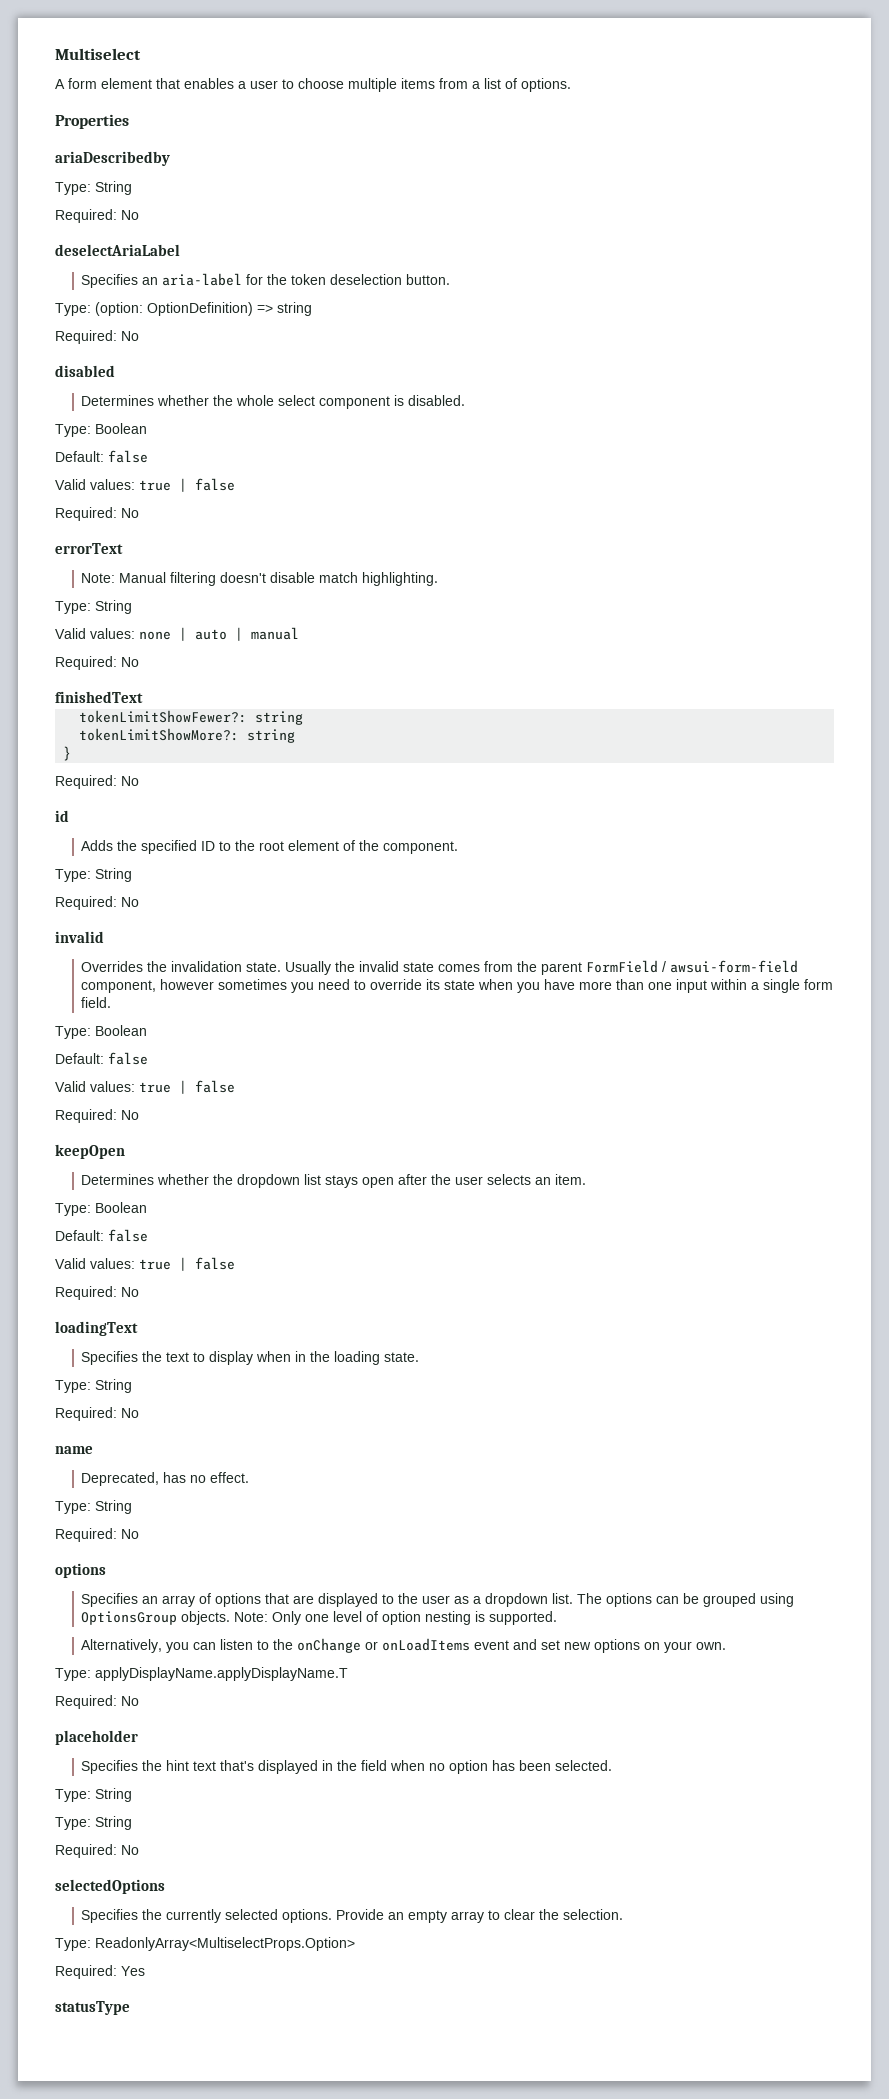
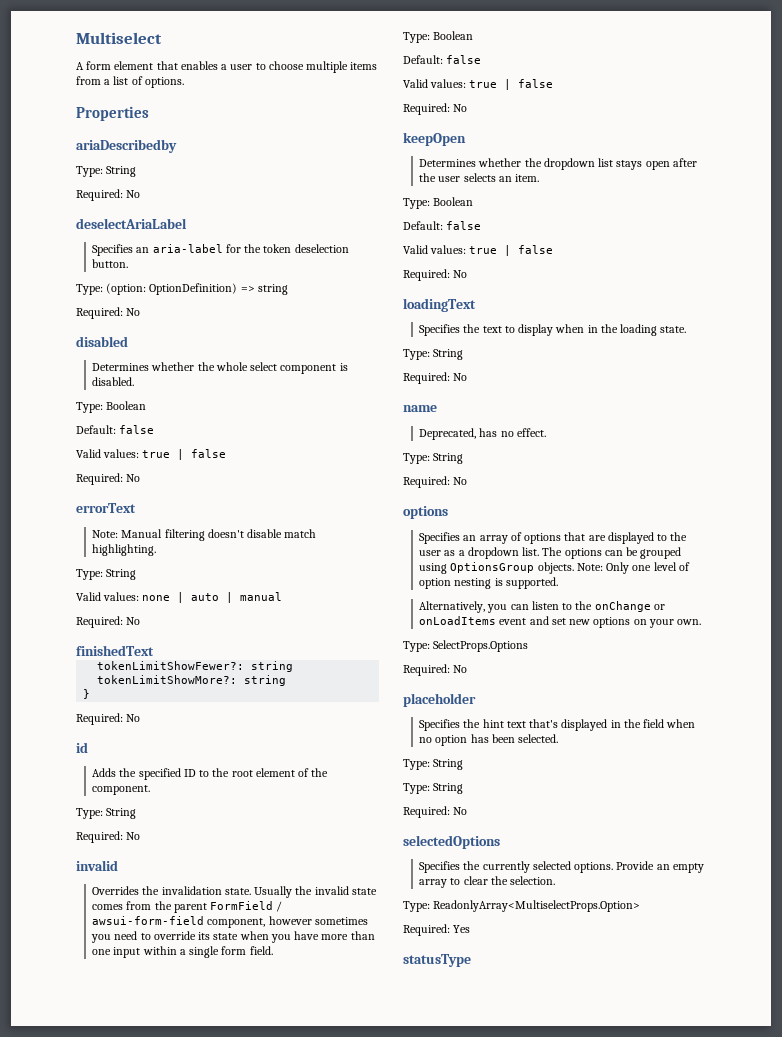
- Type: applyDisplayName.applyDisplayName.T
+ Type: SelectProps.Options

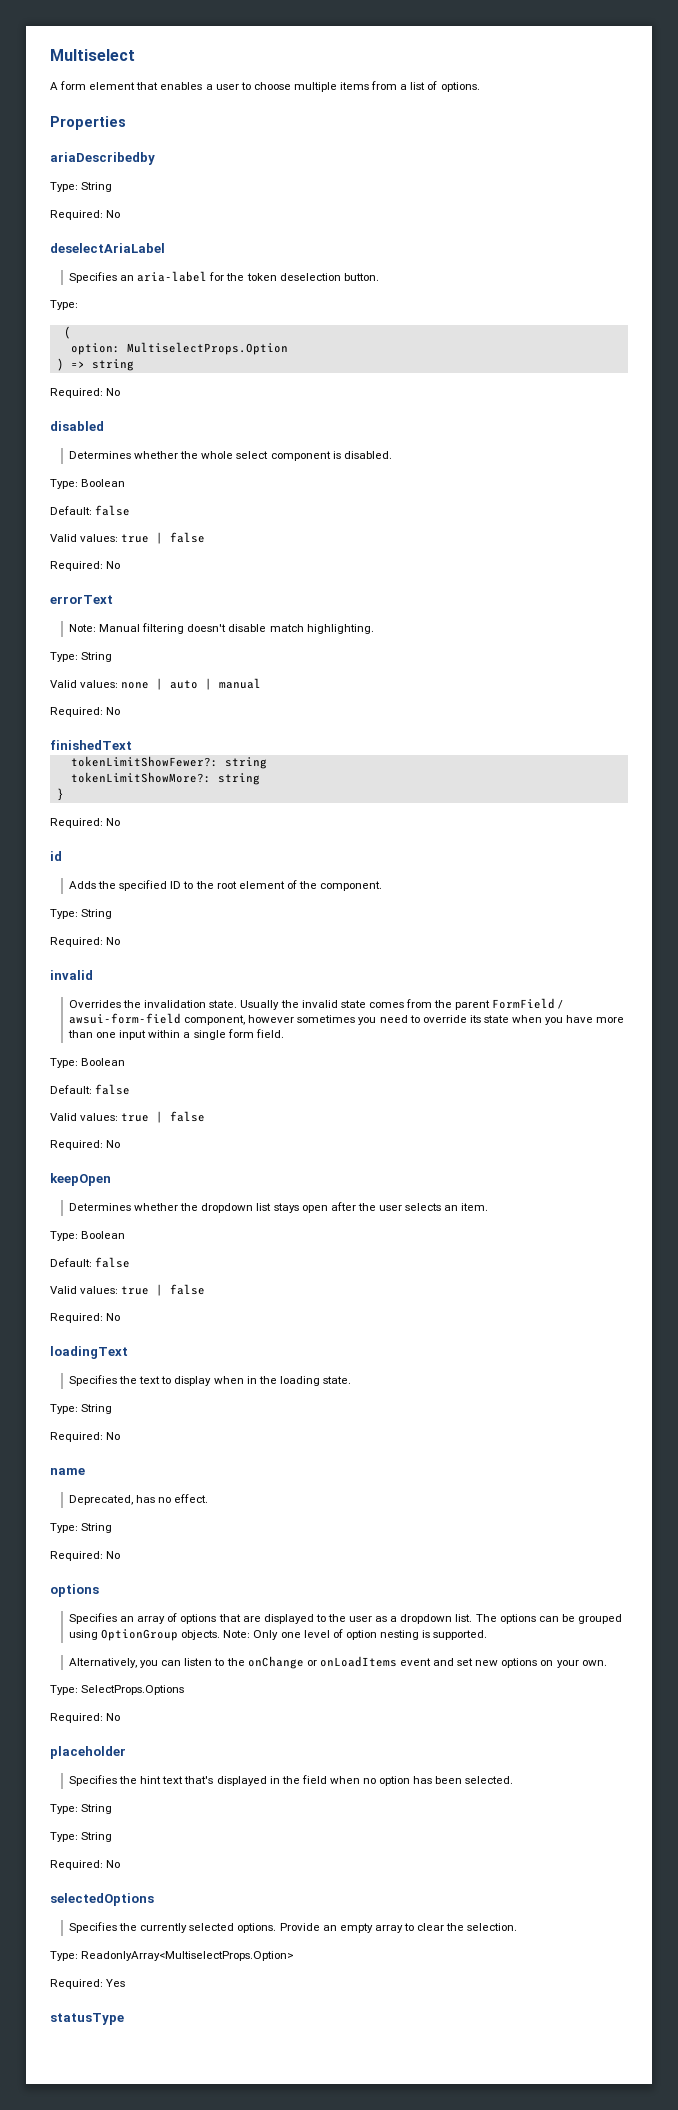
  Specifies an aria-label for the token deselection button.
- Type: (option: OptionDefinition) => string
+ Type:
+ (
+ option: MultiselectProps.Option
+ ) => string
- The options can be grouped using OptionsGroup objects.
+ The options can be grouped using OptionGroup objects.

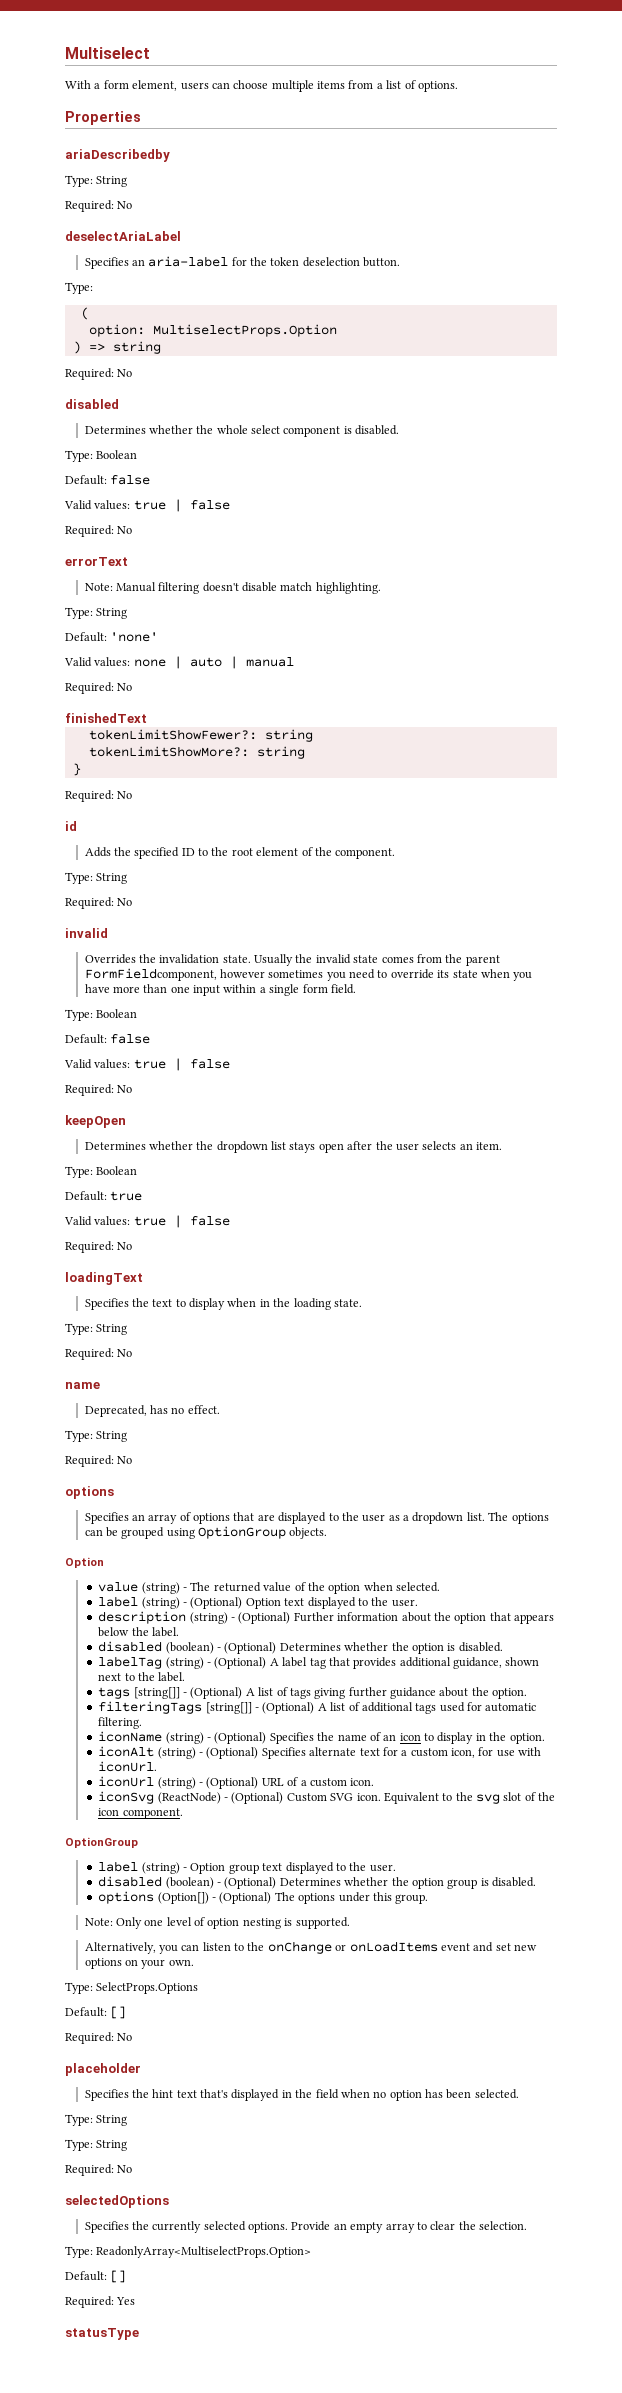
- A form element that enables a user to choose multiple items from a list of options.
+ With a form element, users can choose multiple items from a list of options.
+ Default: 'none'
- Usually the invalid state comes from the parent FormField / awsui-form-field component, however sometimes you need to override its state when you have more than one input within a single form field.
+ Usually the invalid state comes from the parent FormFieldcomponent, however sometimes you need to override its state when you have more than one input within a single form field.
  Determines whether the dropdown list stays open after the user selects an item.
  Type: Boolean
- Default: false
+ Default: true
- The options can be grouped using OptionGroup objects. Note: Only one level of option nesting is supported.
+ The options can be grouped using OptionGroup objects.
+ Option
+ value (string) - The returned value of the option when selected.
+ label (string) - (Optional) Option text displayed to the user.
+ description (string) - (Optional) Further information about the option that appears below the label.
+ disabled (boolean) - (Optional) Determines whether the option is disabled.
+ labelTag (string) - (Optional) A label tag that provides additional guidance, shown next to the label.
+ tags [string[]] - (Optional) A list of tags giving further guidance about the option.
+ filteringTags [string[]] - (Optional) A list of additional tags used for automatic filtering.
+ iconName (string) - (Optional) Specifies the name of an icon to display in the option.
+ iconAlt (string) - (Optional) Specifies alternate text for a custom icon, for use with iconUrl.
+ iconUrl (string) - (Optional) URL of a custom icon.
+ iconSvg (ReactNode) - (Optional) Custom SVG icon. Equivalent to the svg slot of the icon component.
+ OptionGroup
+ label (string) - Option group text displayed to the user.
+ disabled (boolean) - (Optional) Determines whether the option group is disabled.
+ options (Option[]) - (Optional) The options under this group.
+ Note: Only one level of option nesting is supported.
  Type: SelectProps.Options
+ Default: []
  Type: ReadonlyArray<MultiselectProps.Option>
+ Default: []

